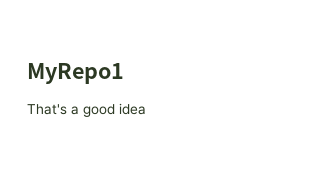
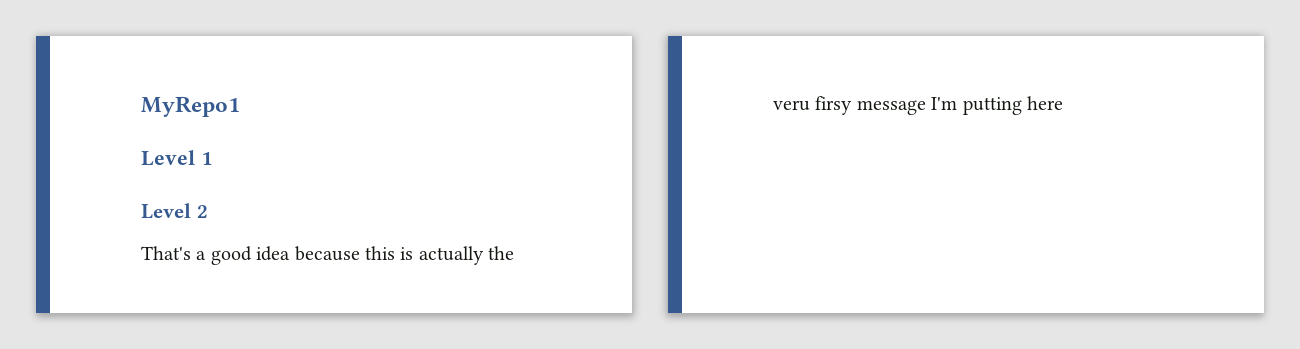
+ Level 1
+ Level 2
- That's a good idea
+ That's a good idea because this is actually the veru firsy message I'm putting here

